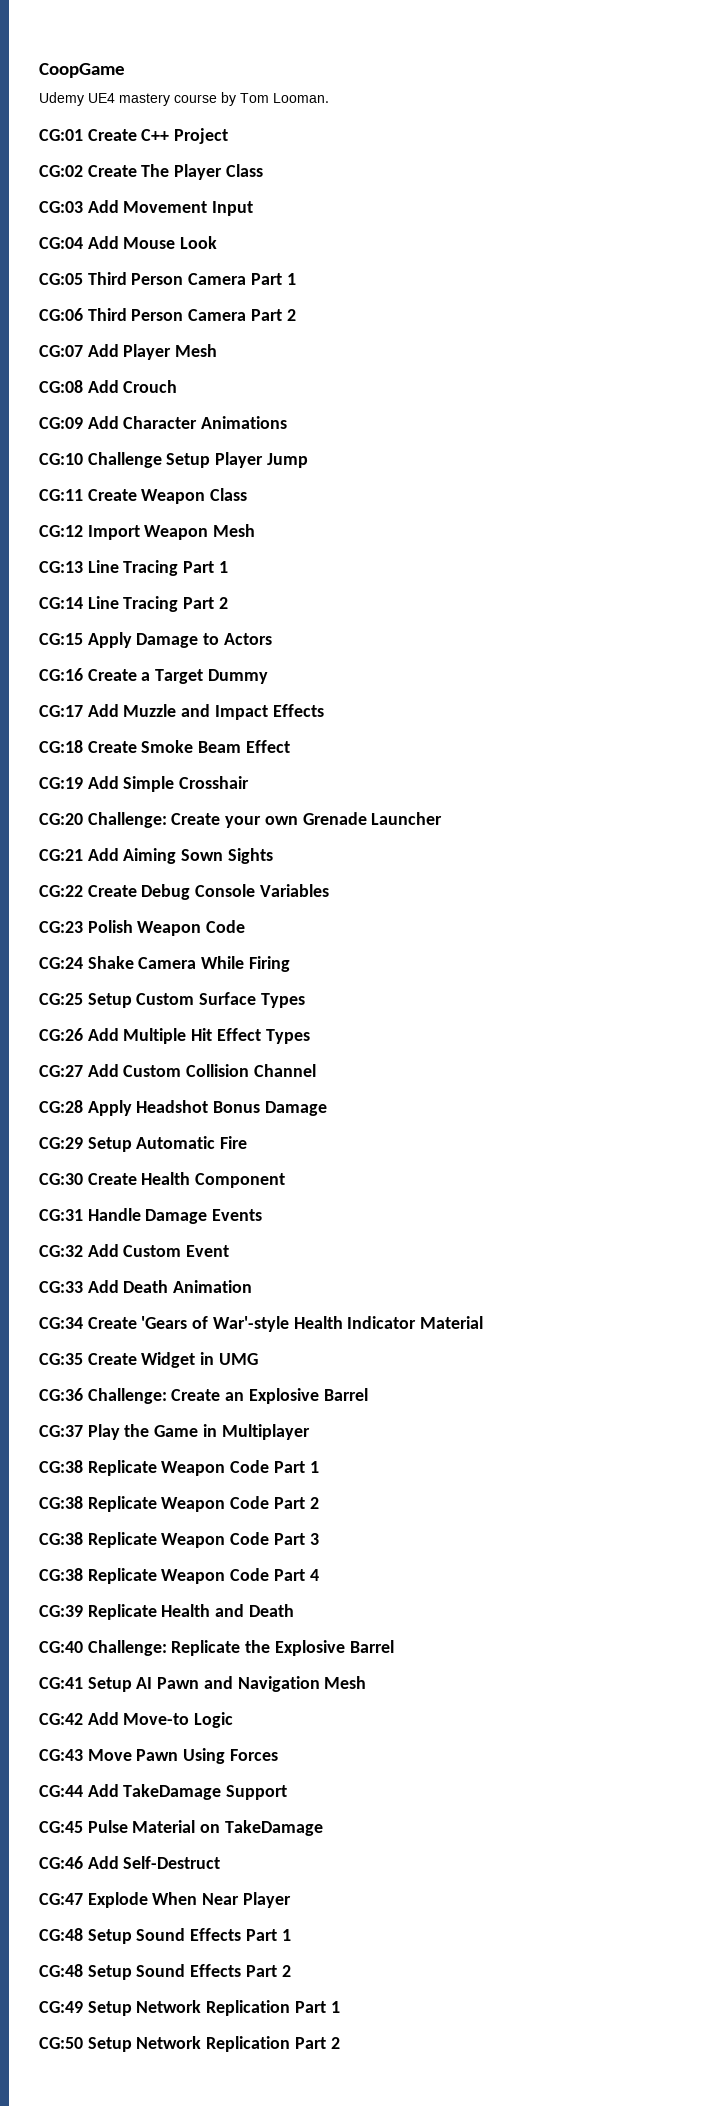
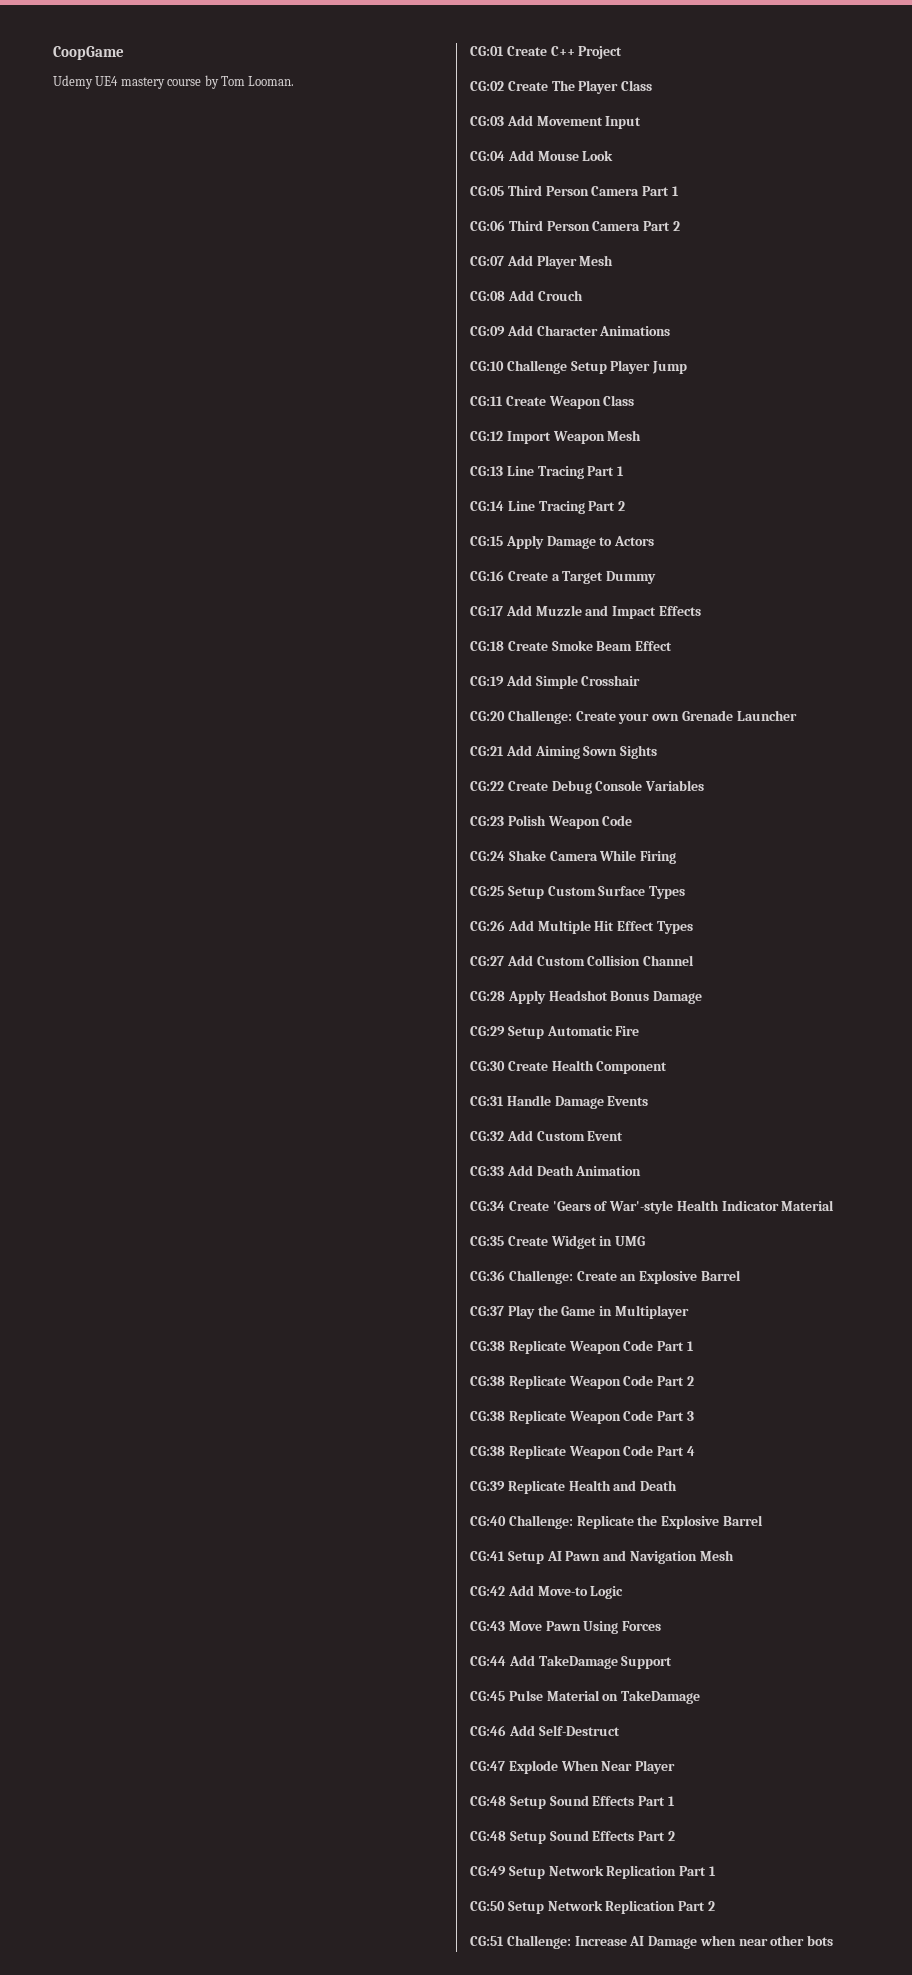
+ CG:51 Challenge: Increase AI Damage when near other bots

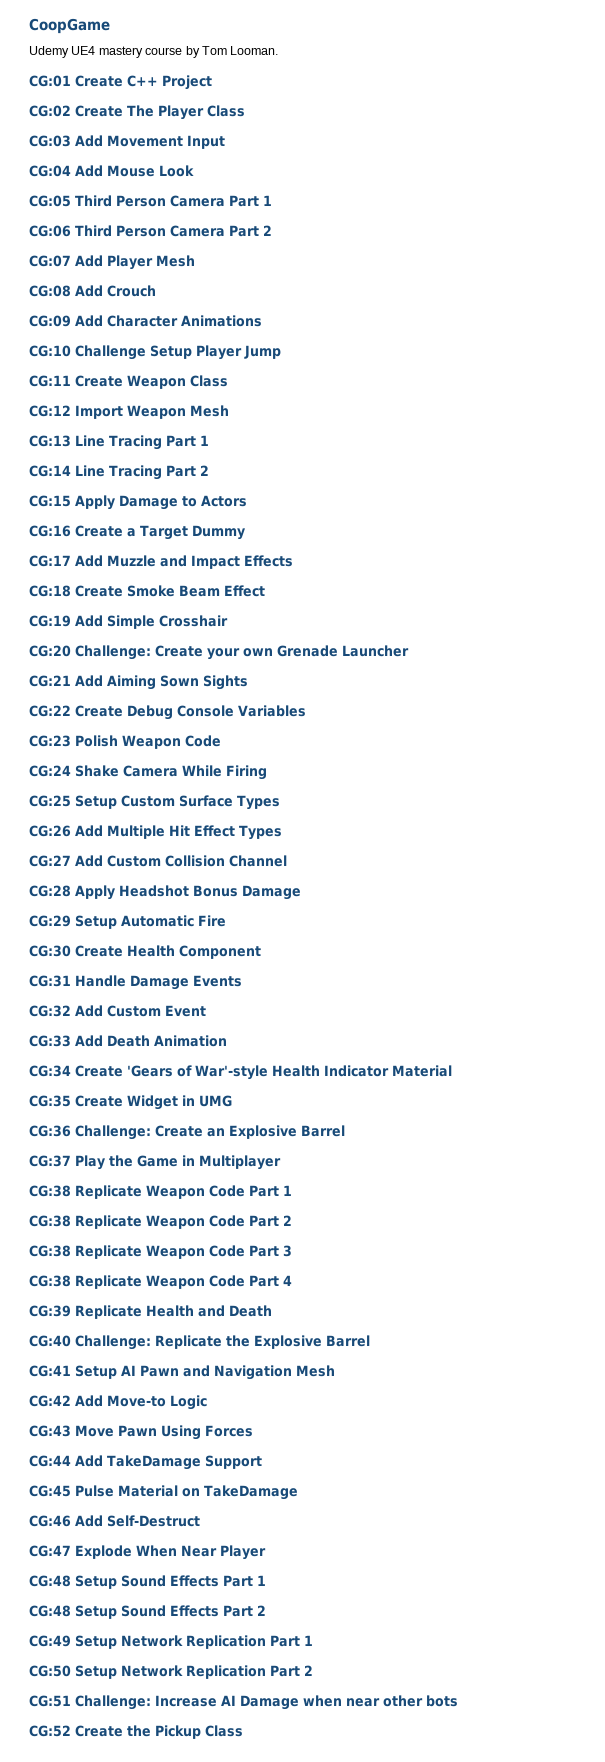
+ CG:52 Create the Pickup Class

